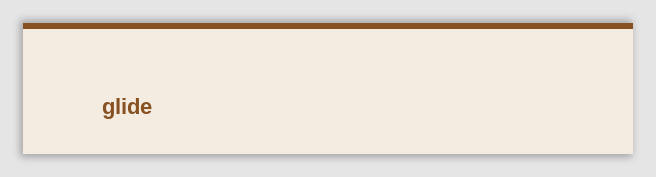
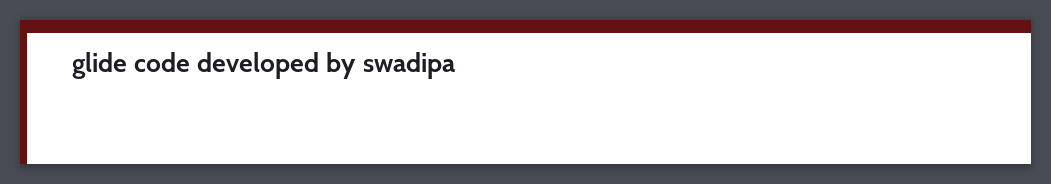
- glide
+ glide code developed by swadipa

